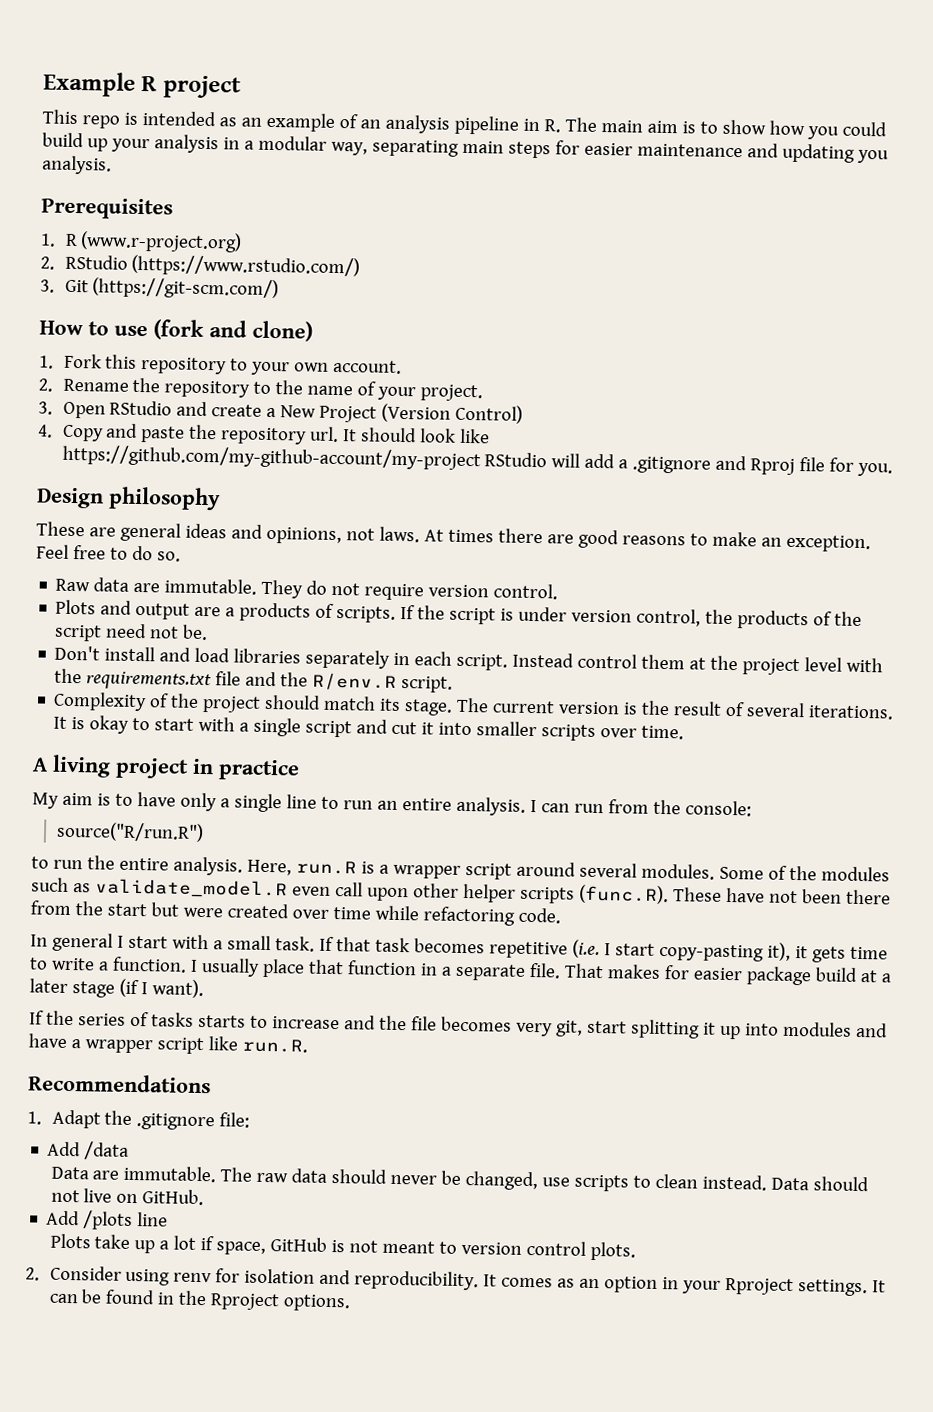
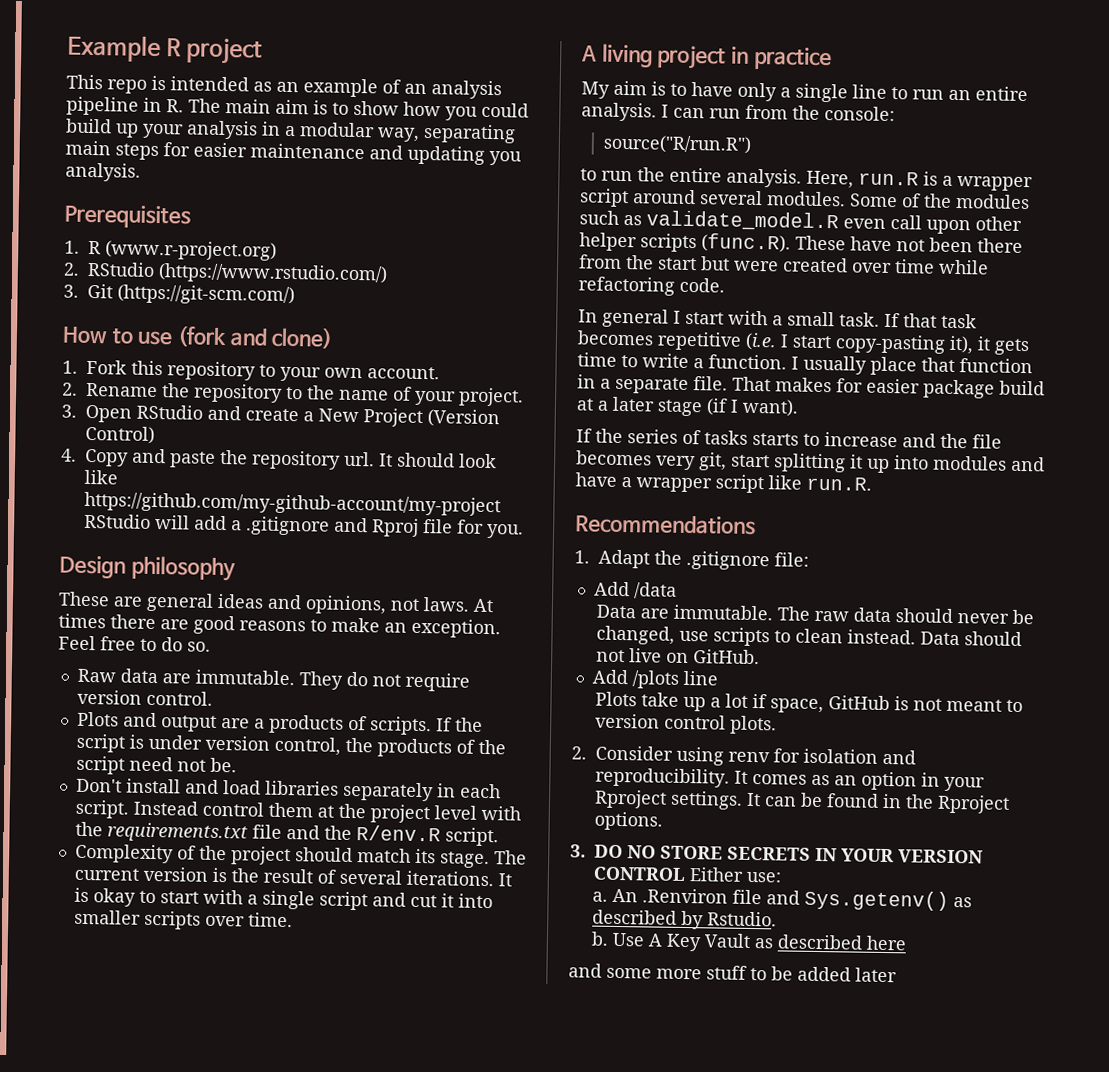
+ 3. DO NO STORE SECRETS IN YOUR VERSION CONTROL Either use:
+ a. An .Renviron file and Sys.getenv() as described by Rstudio.
+ b. Use A Key Vault as described here
+ and some more stuff to be added later

